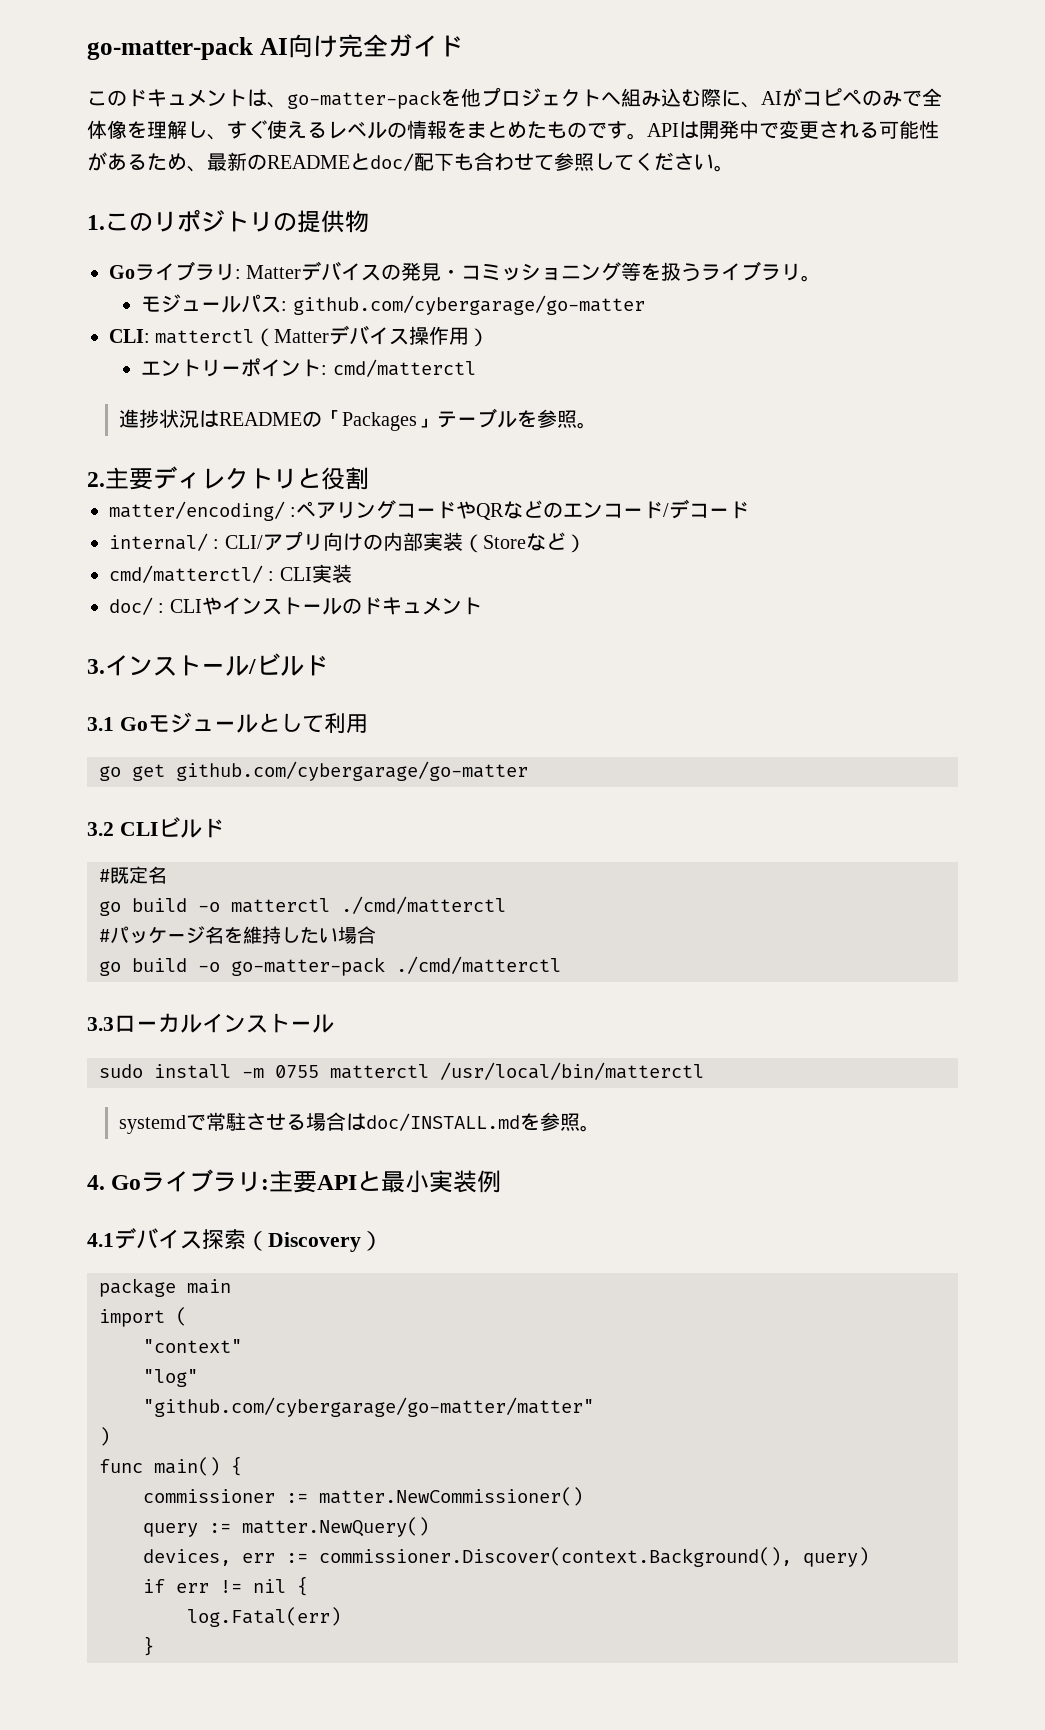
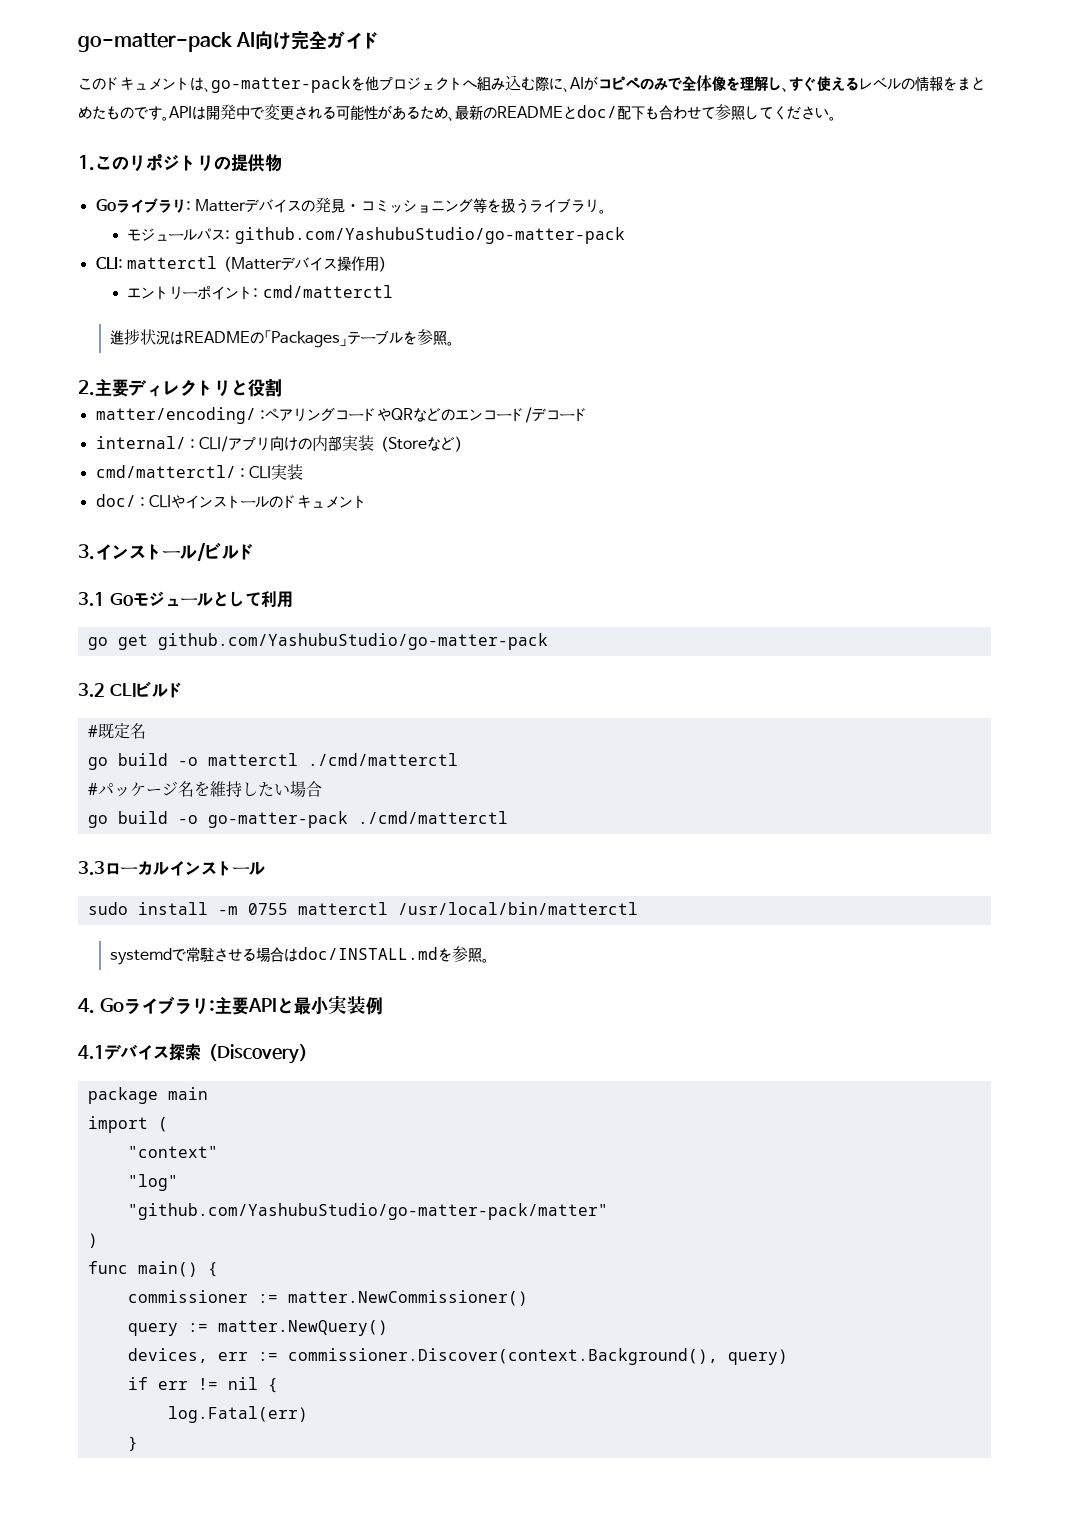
- モジュールパス: github.com/cybergarage/go-matter
+ モジュールパス: github.com/YashubuStudio/go-matter-pack
- go get github.com/cybergarage/go-matter
+ go get github.com/YashubuStudio/go-matter-pack
- "github.com/cybergarage/go-matter/matter"
+ "github.com/YashubuStudio/go-matter-pack/matter"

